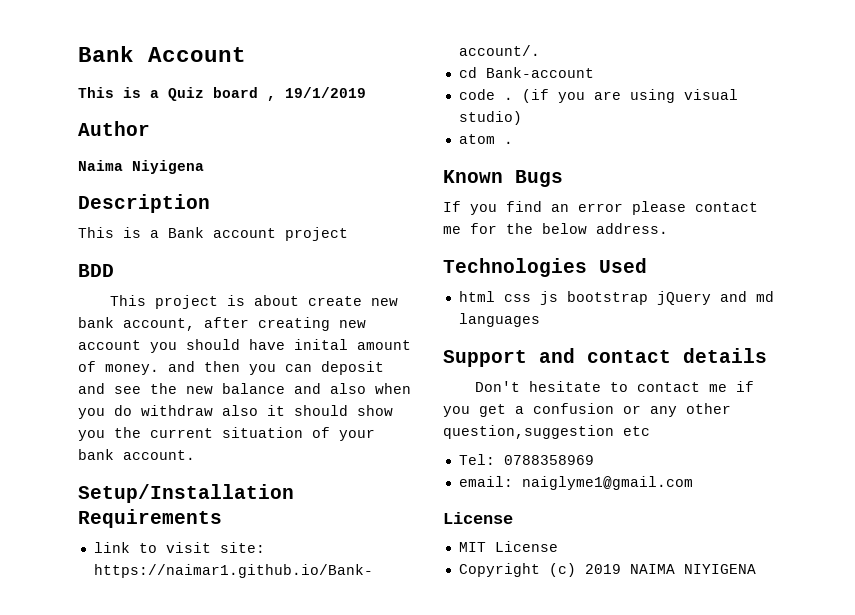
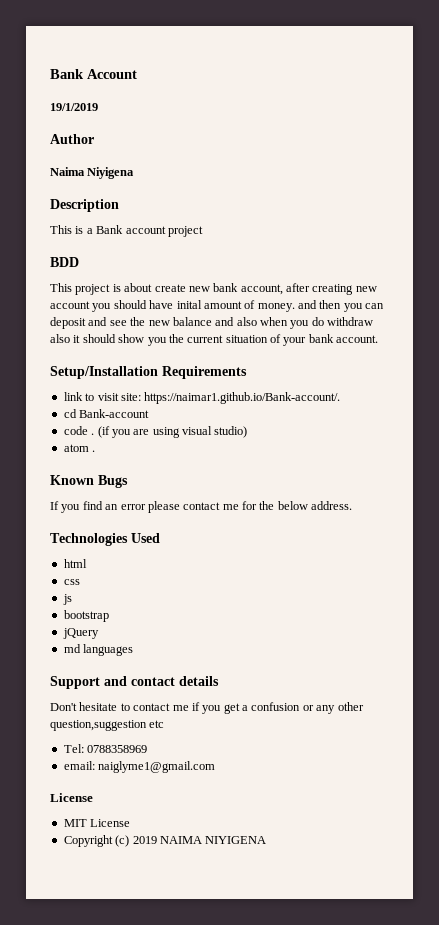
- This is a Quiz board , 19/1/2019
+ 19/1/2019
- html css js bootstrap jQuery and md languages
+ html
+ css
+ js
+ bootstrap
+ jQuery
+ md languages

